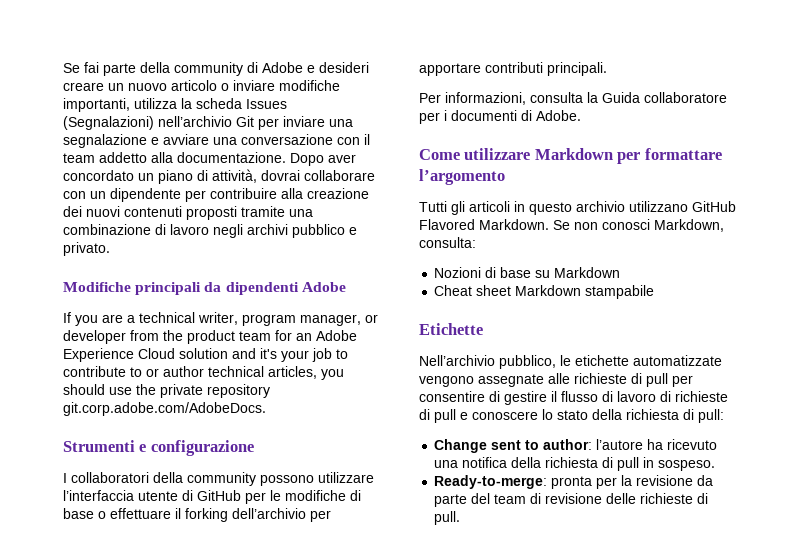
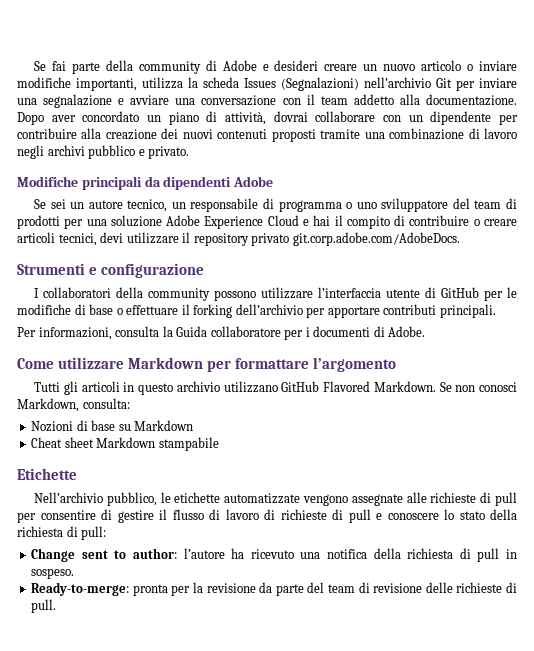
- If you are a technical writer, program manager, or developer from the product team for an Adobe Experience Cloud solution and it's your job to contribute to or author technical articles, you should use the private repository git.corp.adobe.com/AdobeDocs.
+ Se sei un autore tecnico, un responsabile di programma o uno sviluppatore del team di prodotti per una soluzione Adobe Experience Cloud e hai il compito di contribuire o creare articoli tecnici, devi utilizzare il repository privato git.corp.adobe.com/AdobeDocs.

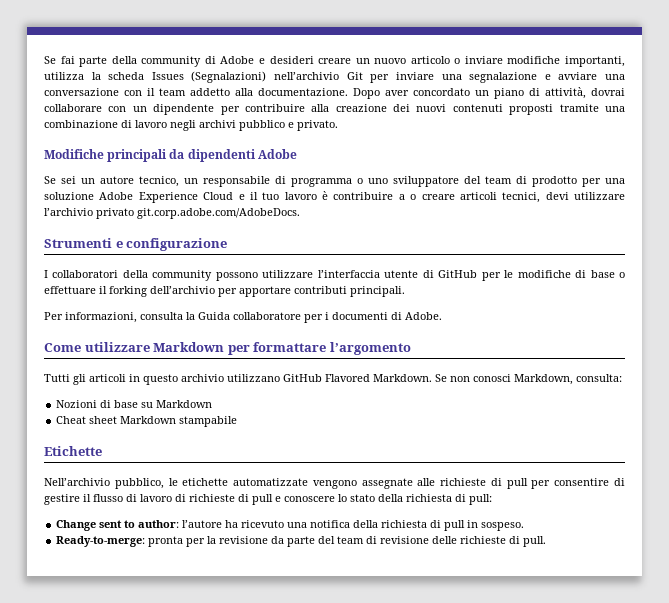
- Se sei un autore tecnico, un responsabile di programma o uno sviluppatore del team di prodotti per una soluzione Adobe Experience Cloud e hai il compito di contribuire o creare articoli tecnici, devi utilizzare il repository privato git.corp.adobe.com/AdobeDocs.
+ Se sei un autore tecnico, un responsabile di programma o uno sviluppatore del team di prodotto per una soluzione Adobe Experience Cloud e il tuo lavoro è contribuire a o creare articoli tecnici, devi utilizzare l’archivio privato git.corp.adobe.com/AdobeDocs.

